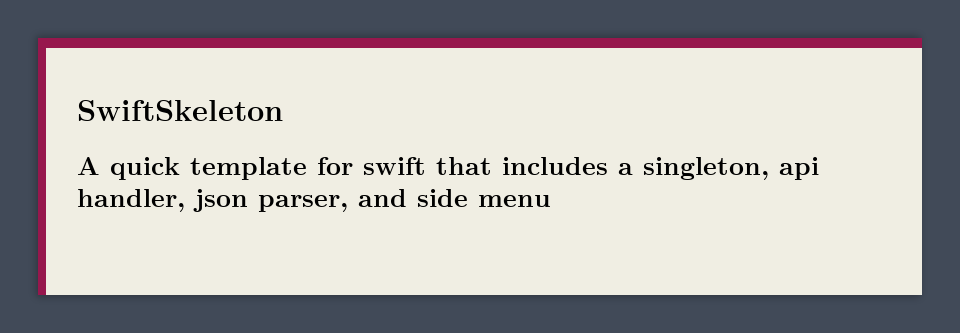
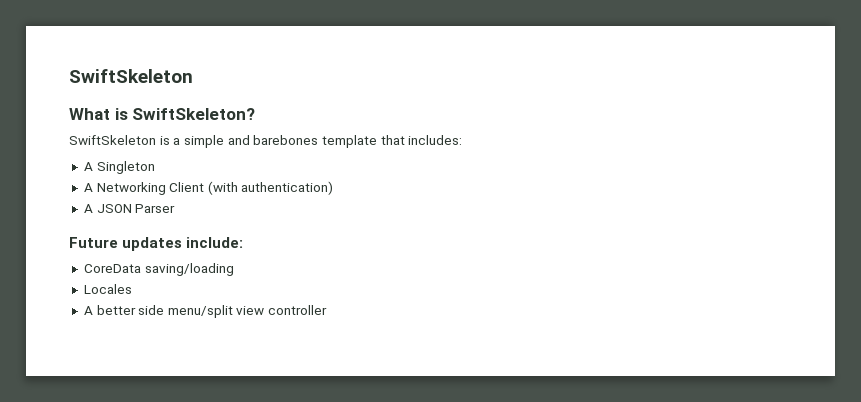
- A quick template for swift that includes a singleton, api handler, json parser, and side menu
+ What is SwiftSkeleton?
+ SwiftSkeleton is a simple and barebones template that includes:
+ A Singleton
+ A Networking Client (with authentication)
+ A JSON Parser
+ Future updates include:
+ CoreData saving/loading
+ Locales
+ A better side menu/split view controller

